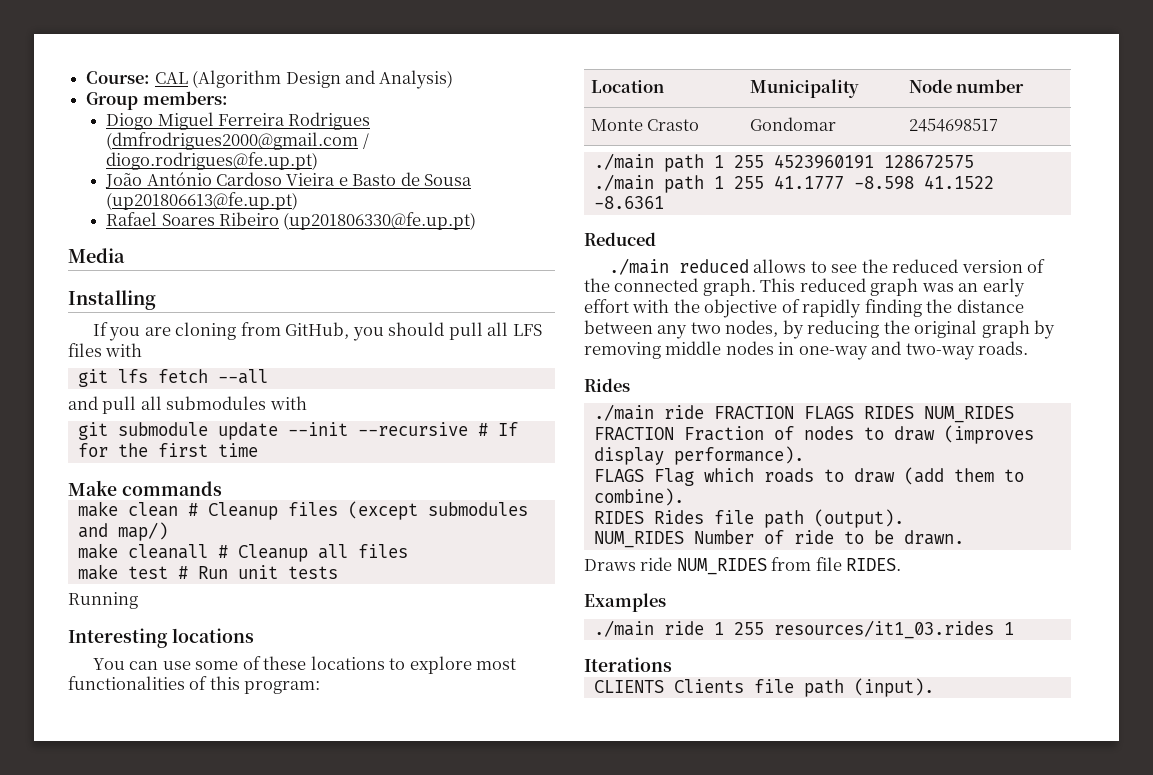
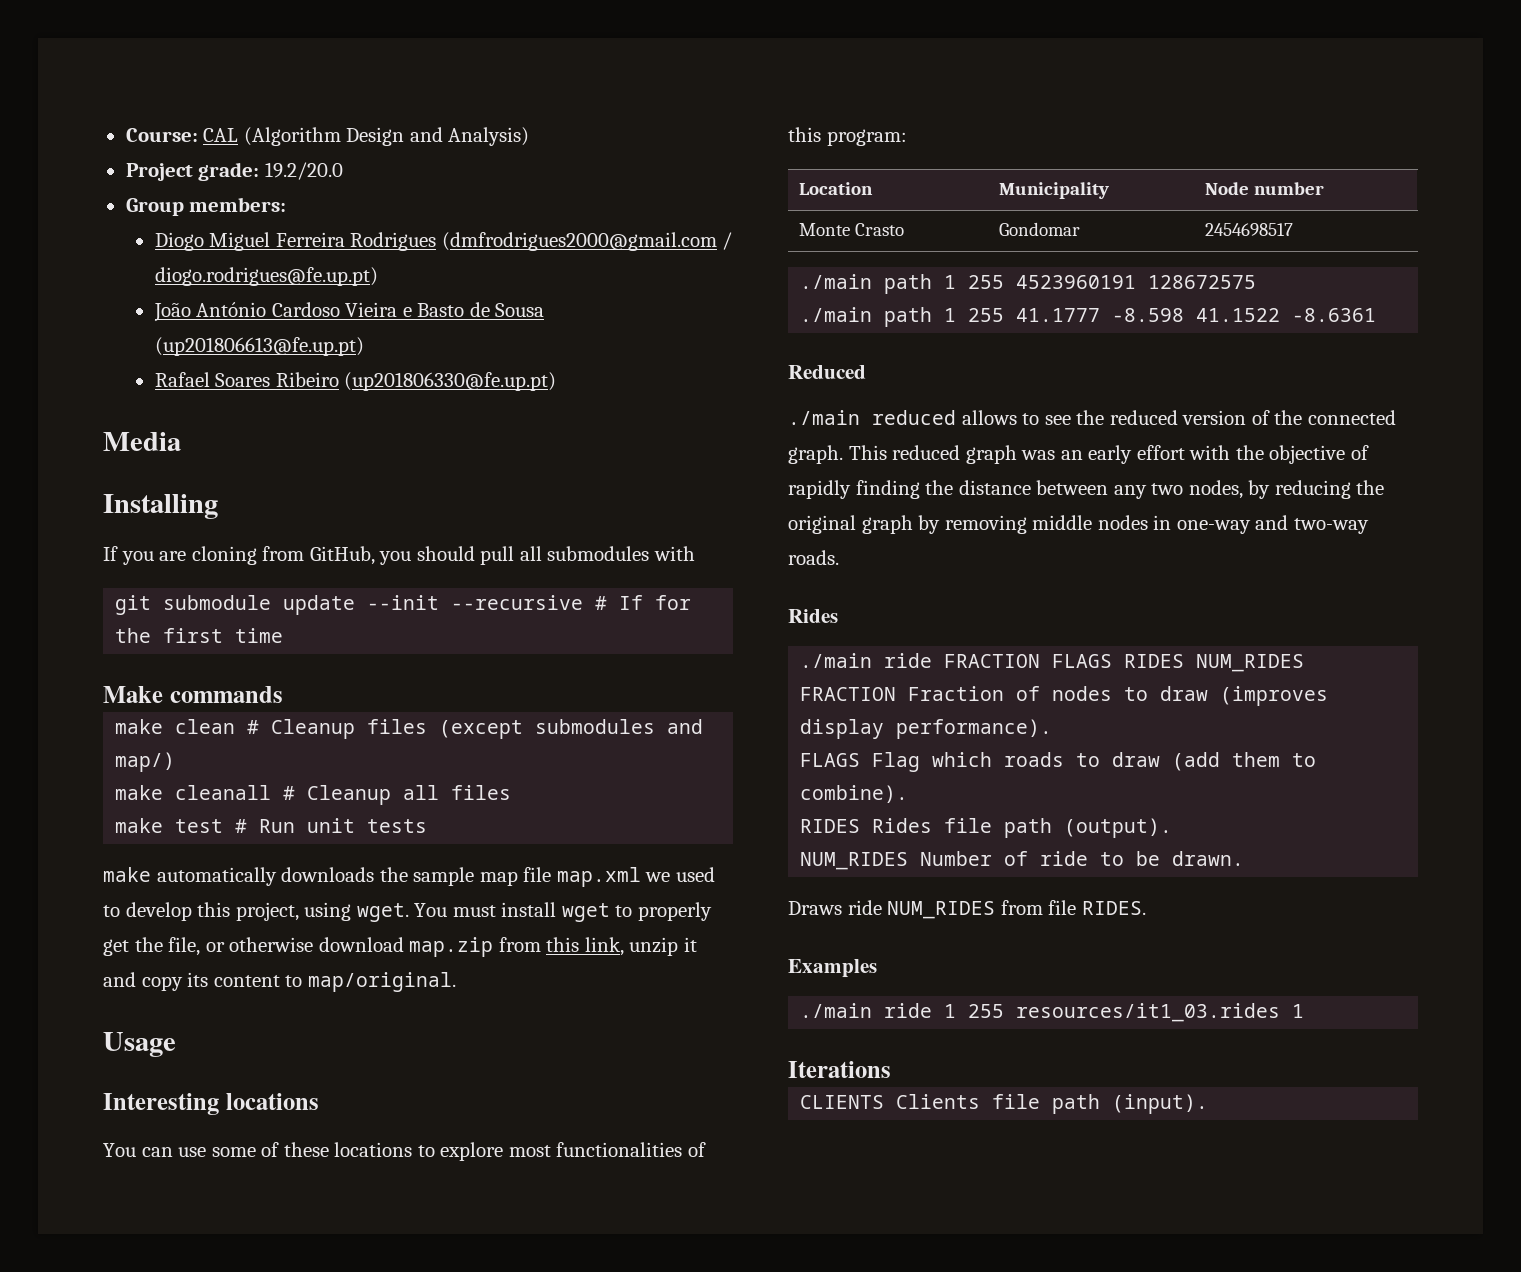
+ Project grade: 19.2/20.0
- If you are cloning from GitHub, you should pull all LFS files with
- git lfs fetch --all
- and pull all submodules with
+ If you are cloning from GitHub, you should pull all submodules with
- Running
+ make automatically downloads the sample map file map.xml we used to develop this project, using wget. You must install wget to properly get the file, or otherwise download map.zip from this link, unzip it and copy its content to map/original.
+ Usage

